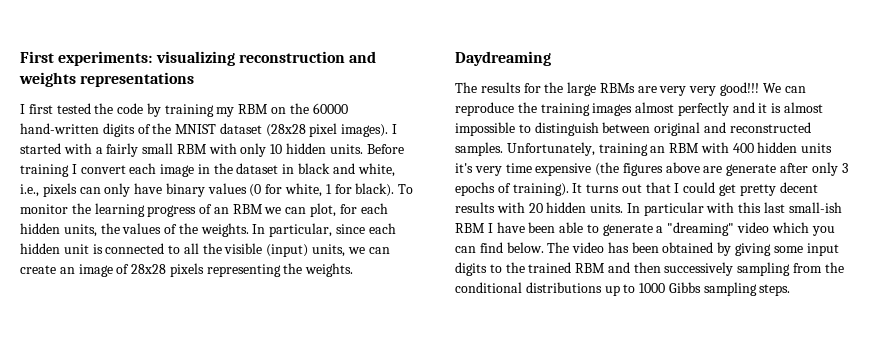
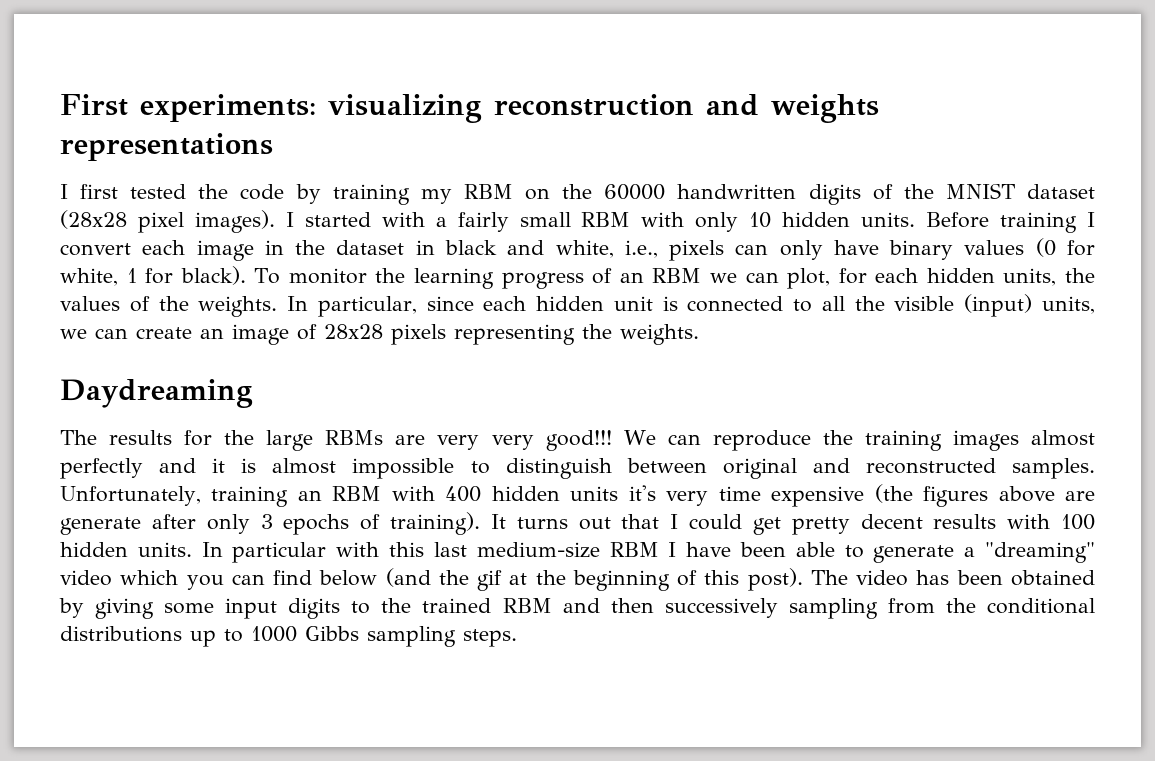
- I first tested the code by training my RBM on the 60000 hand-written digits of the MNIST dataset (28x28 pixel images).
+ I first tested the code by training my RBM on the 60000 handwritten digits of the MNIST dataset (28x28 pixel images).
- It turns out that I could get pretty decent results with 20 hidden units.
+ It turns out that I could get pretty decent results with 100 hidden units.
- In particular with this last small-ish RBM I have been able to generate a "dreaming" video which you can find below.
+ In particular with this last medium-size RBM I have been able to generate a "dreaming" video which you can find below (and the gif at the beginning of this post).

